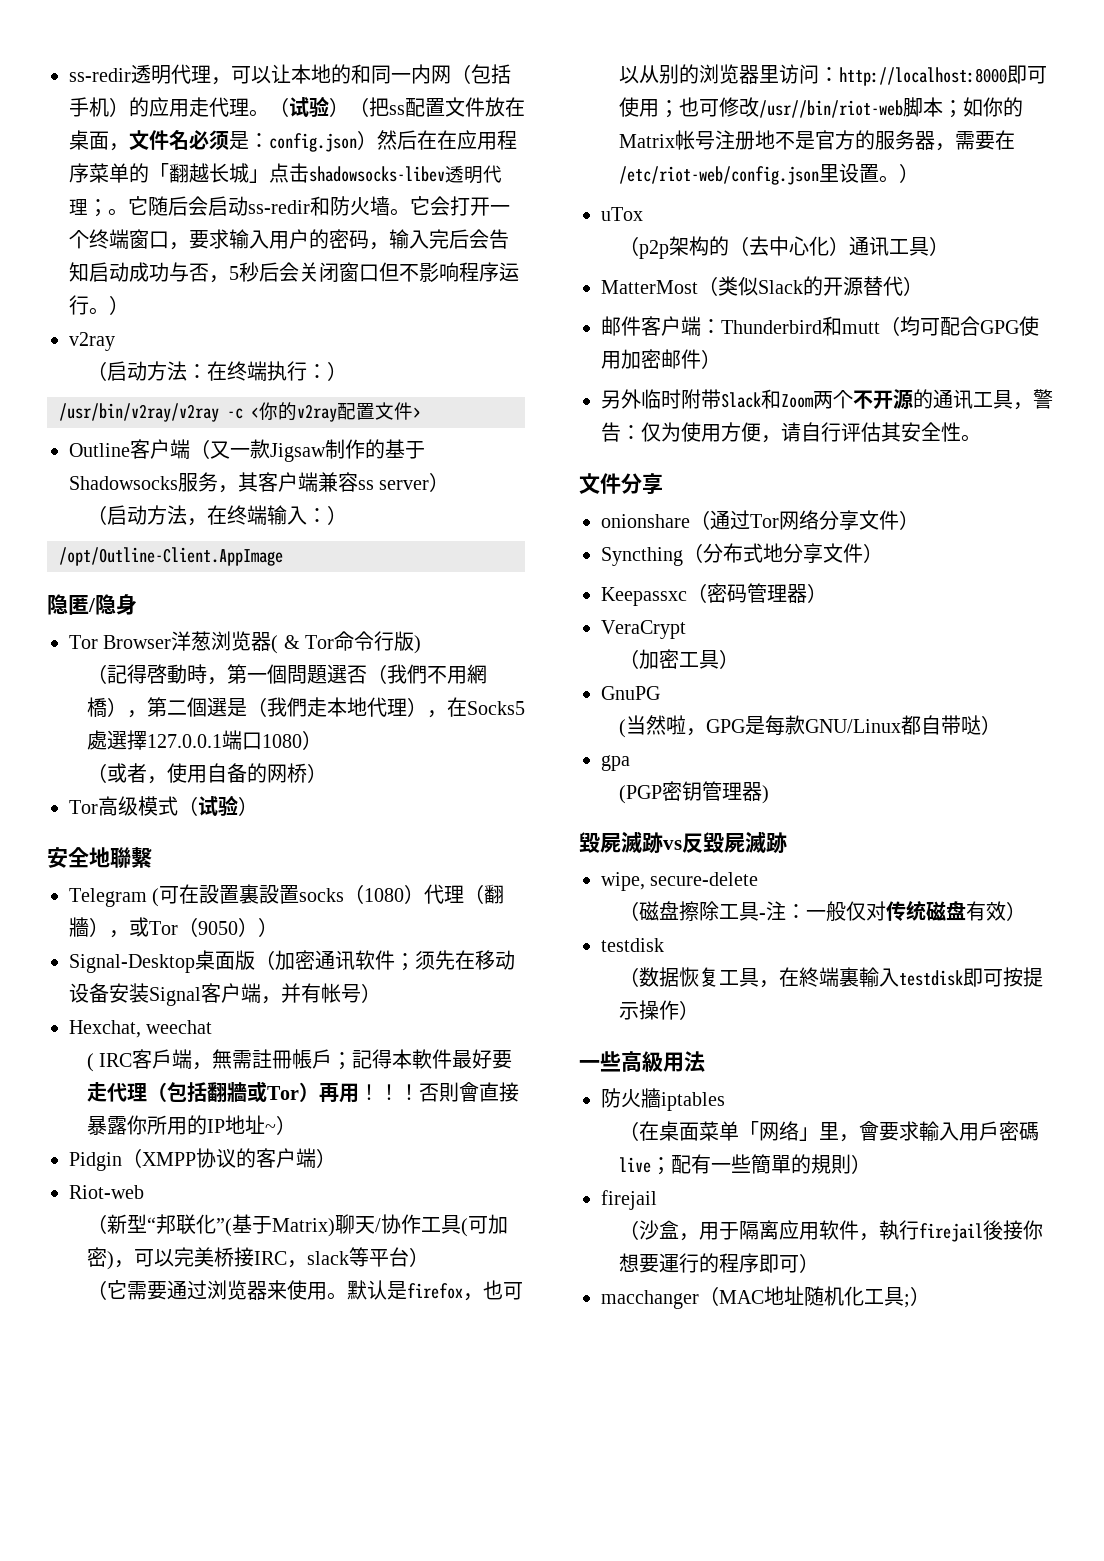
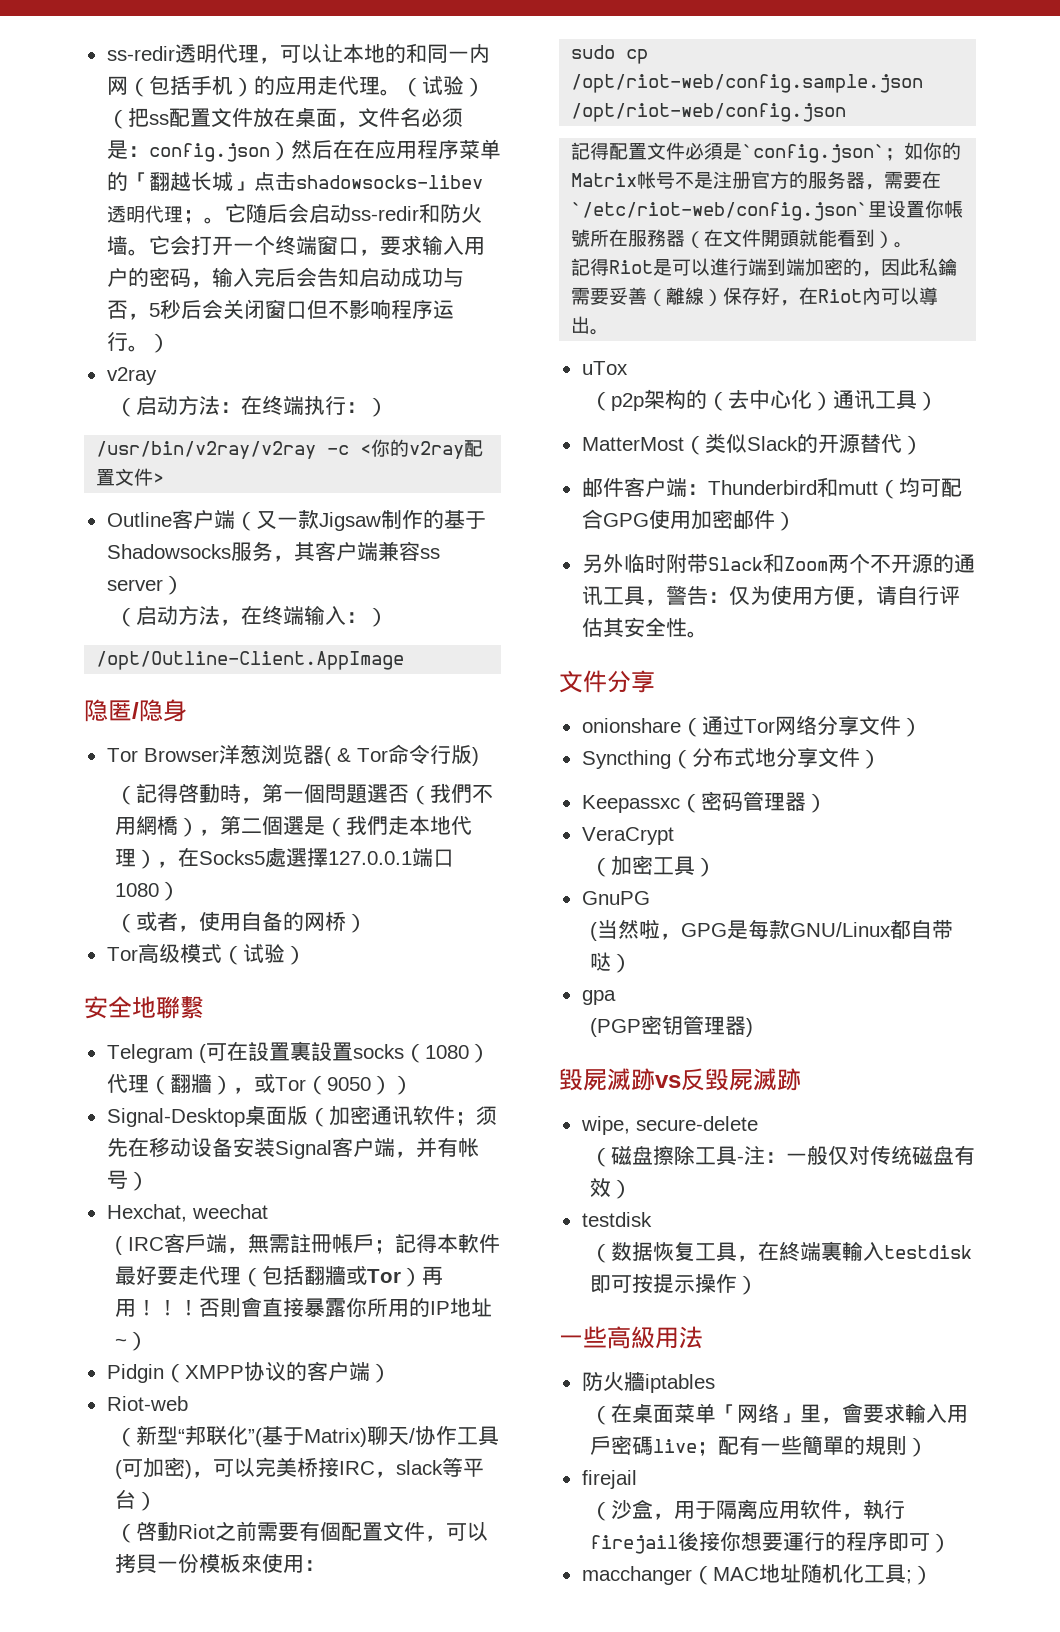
- （它需要通过浏览器来使用。默认是firefox，也可以从别的浏览器里访问：http://localhost:8000即可使用；也可修改/usr//bin/riot-web脚本；如你的Matrix帐号注册地不是官方的服务器，需要在/etc/riot-web/config.json里设置。）
+ （啓動Riot之前需要有個配置文件，可以拷貝一份模板來使用：
+ sudo cp /opt/riot-web/config.sample.json /opt/riot-web/config.json
+ 記得配置文件必須是`config.json`；如你的Matrix帐号不是注册官方的服务器，需要在`/etc/riot-web/config.json`里设置你帳號所在服務器（在文件開頭就能看到）。
+ 記得Riot是可以進行端到端加密的，因此私鑰需要妥善（離線）保存好，在Riot內可以導出。

